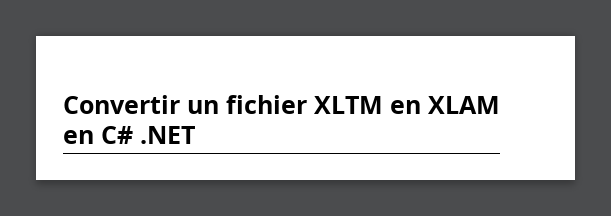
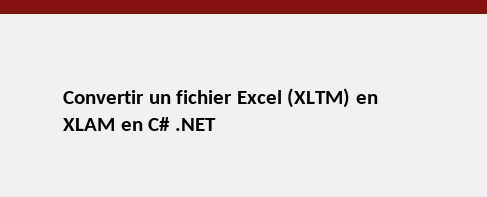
- Convertir un fichier XLTM en XLAM en C# .NET
+ Convertir un fichier Excel (XLTM) en XLAM en C# .NET

